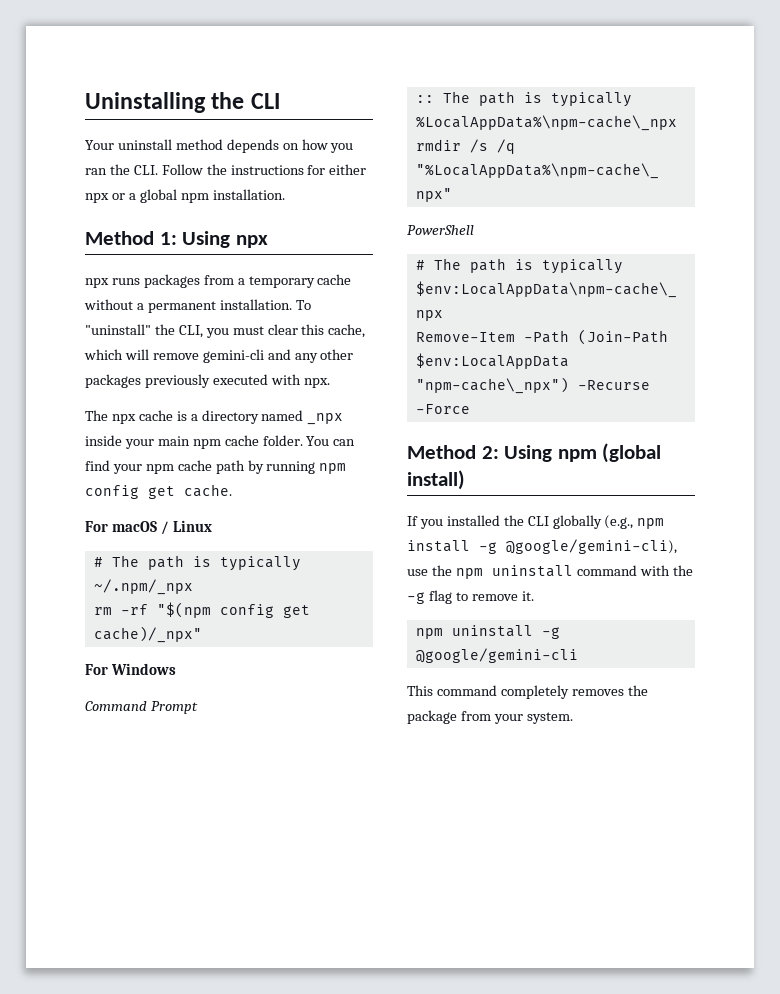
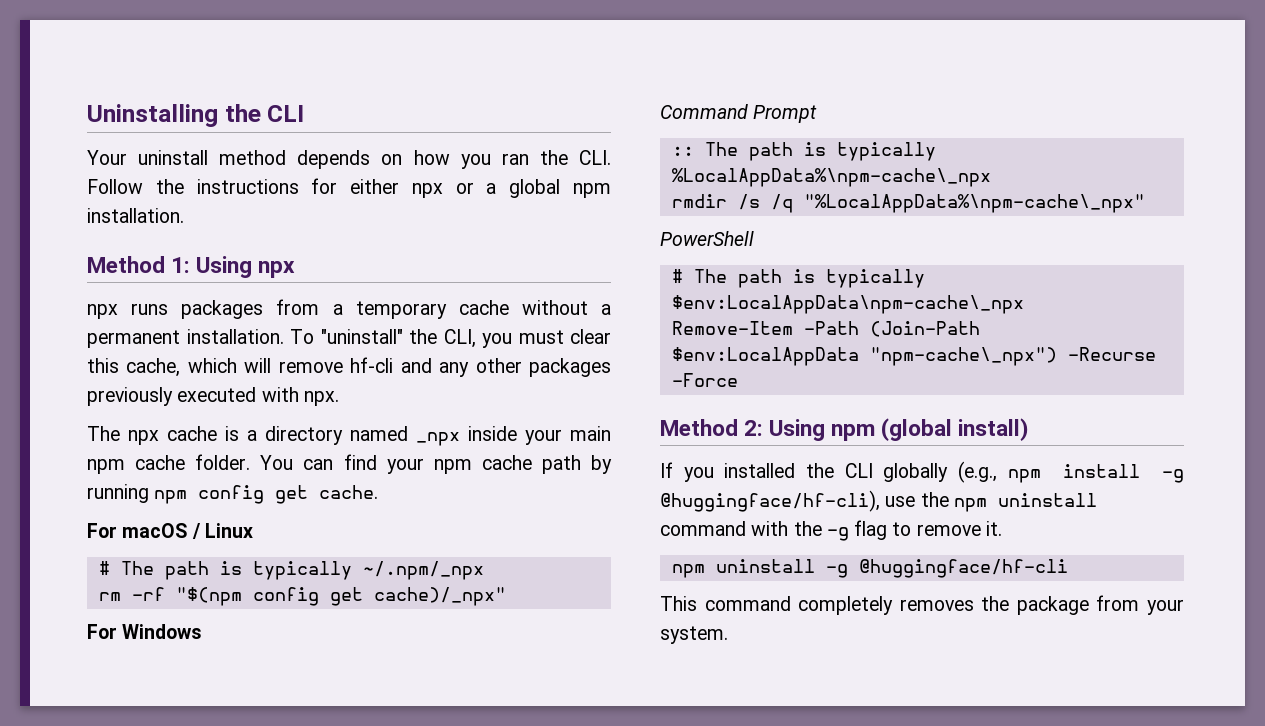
- To "uninstall" the CLI, you must clear this cache, which will remove gemini-cli and any other packages previously executed with npx.
+ To "uninstall" the CLI, you must clear this cache, which will remove hf-cli and any other packages previously executed with npx.
- If you installed the CLI globally (e.g., npm install -g @google/gemini-cli), use the npm uninstall command with the -g flag to remove it.
+ If you installed the CLI globally (e.g., npm install -g @huggingface/hf-cli), use the npm uninstall command with the -g flag to remove it.
- npm uninstall -g @google/gemini-cli
+ npm uninstall -g @huggingface/hf-cli

